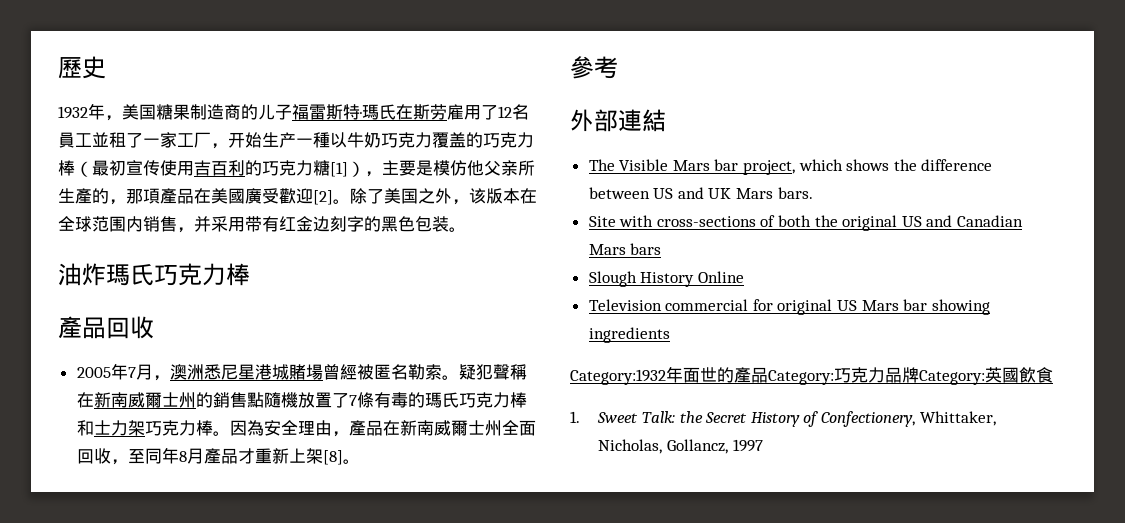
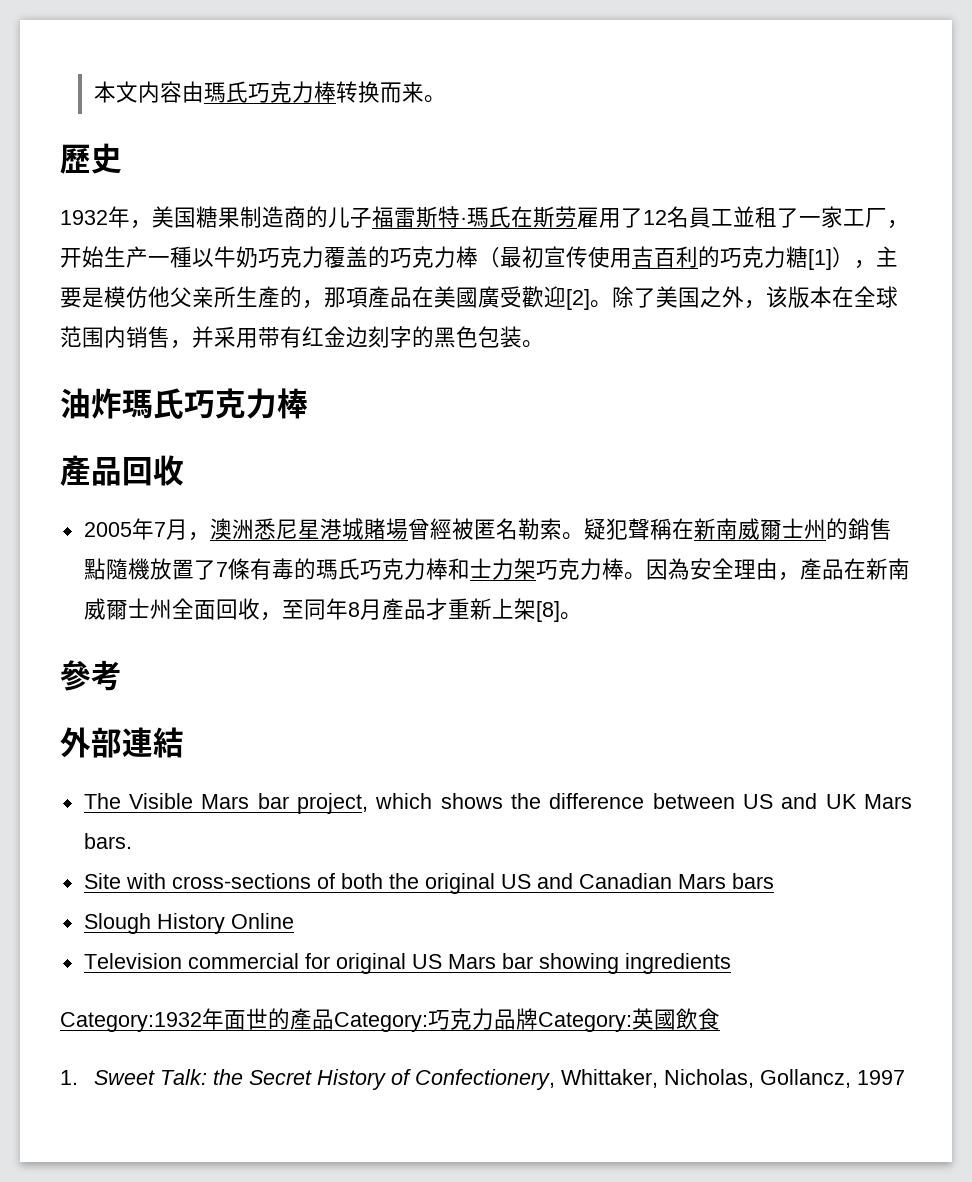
+ 本文内容由瑪氏巧克力棒转换而来。

